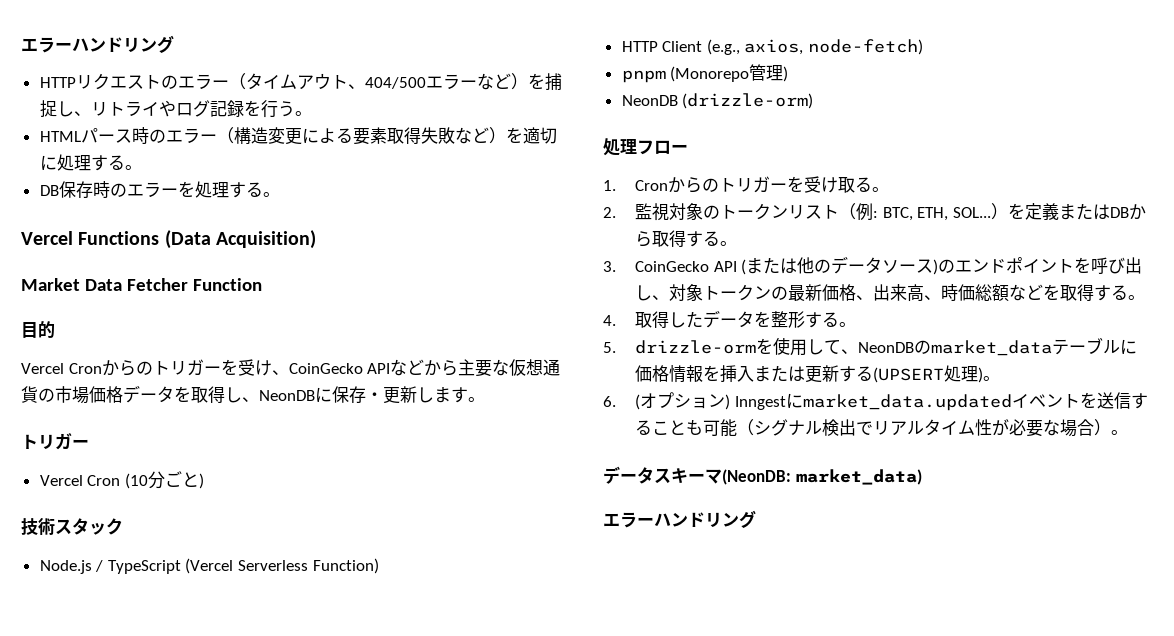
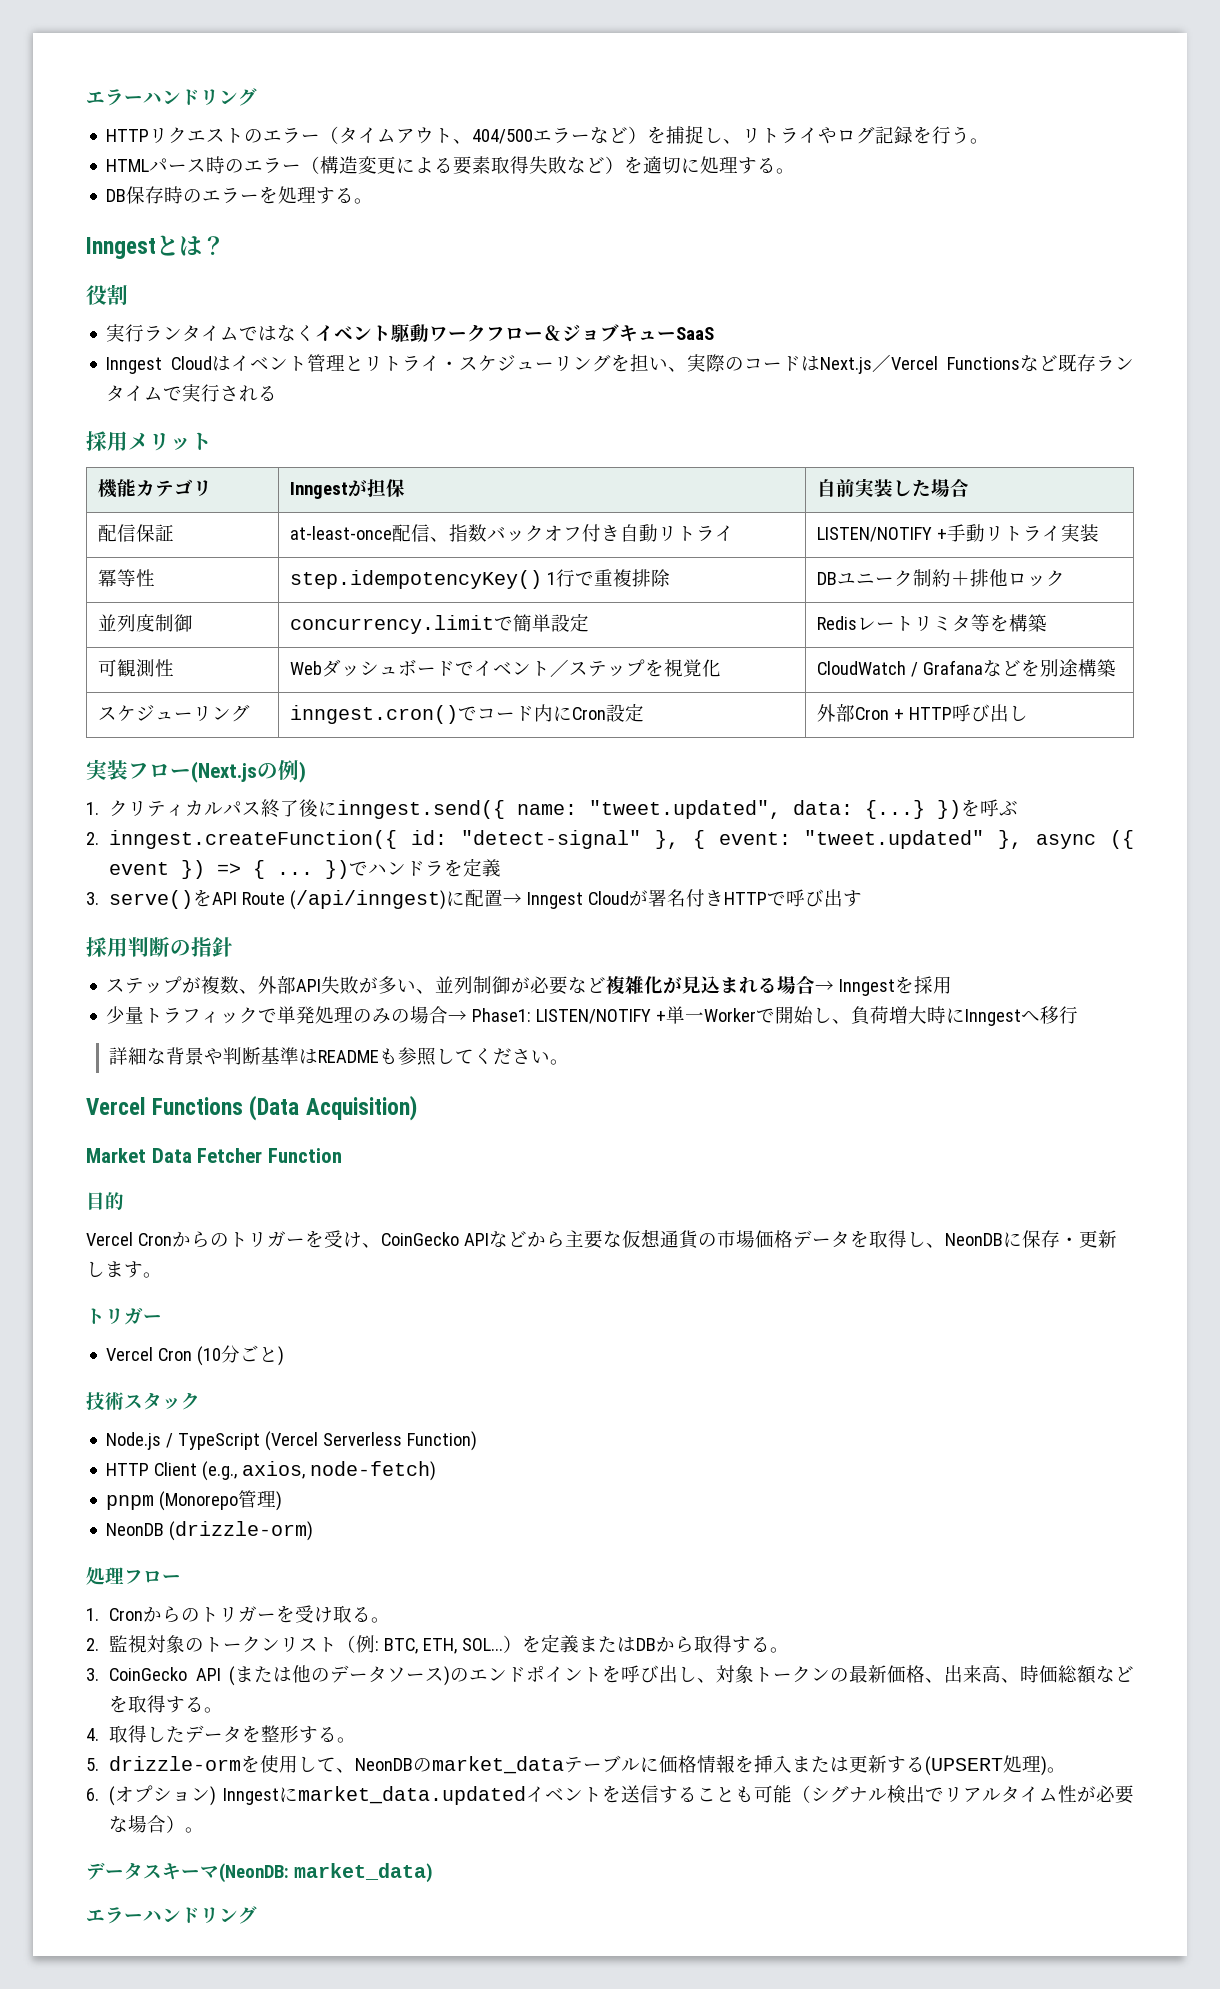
+ Inngestとは？
+ 役割
+ 実行ランタイムではなくイベント駆動ワークフロー＆ジョブキューSaaS
+ Inngest Cloudはイベント管理とリトライ・スケジューリングを担い、実際のコードはNext.js／Vercel Functionsなど既存ランタイムで実行される
+ 採用メリット
+ 機能カテゴリ | Inngestが担保 | 自前実装した場合
+ 配信保証 | at-least-once配信、指数バックオフ付き自動リトライ | LISTEN/NOTIFY +手動リトライ実装
+ 冪等性 | step.idempotencyKey() 1行で重複排除 | DBユニーク制約＋排他ロック
+ 並列度制御 | concurrency.limitで簡単設定 | Redisレートリミタ等を構築
+ 可観測性 | Webダッシュボードでイベント／ステップを視覚化 | CloudWatch / Grafanaなどを別途構築
+ スケジューリング | inngest.cron()でコード内にCron設定 | 外部Cron + HTTP呼び出し
+ 実装フロー(Next.jsの例)
+ 1.クリティカルパス終了後にinngest.send({ name: "tweet.updated", data: {...} })を呼ぶ
+ 2. inngest.createFunction({ id: "detect-signal" }, { event: "tweet.updated" }, async ({ event }) => { ... })でハンドラを定義
+ 3. serve()をAPI Route (/api/inngest)に配置→ Inngest Cloudが署名付きHTTPで呼び出す
+ 採用判断の指針
+ ステップが複数、外部API失敗が多い、並列制御が必要など複雑化が見込まれる場合→ Inngestを採用
+ 少量トラフィックで単発処理のみの場合→ Phase1: LISTEN/NOTIFY +単一Workerで開始し、負荷増大時にInngestへ移行
+ 詳細な背景や判断基準はREADMEも参照してください。

